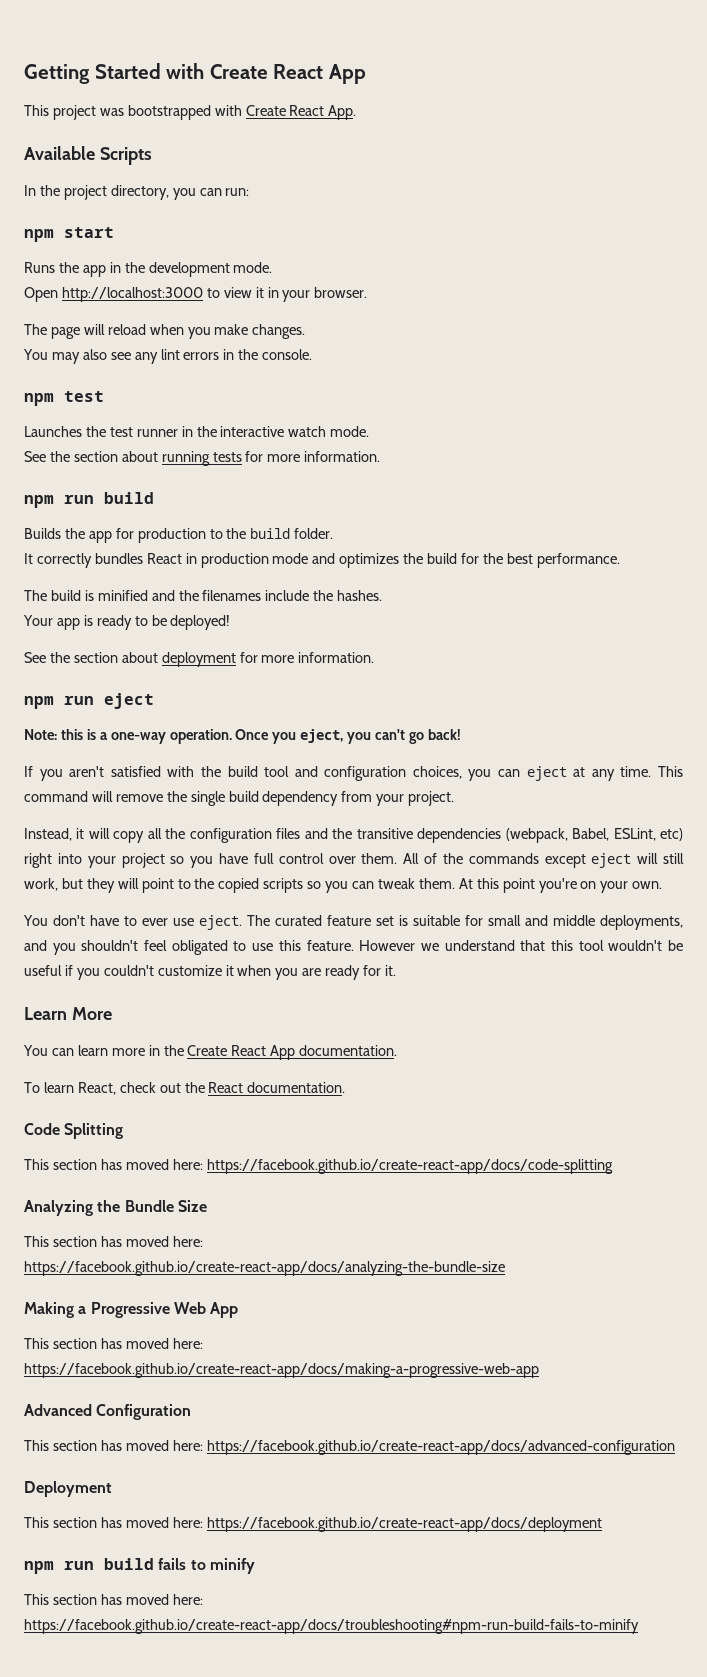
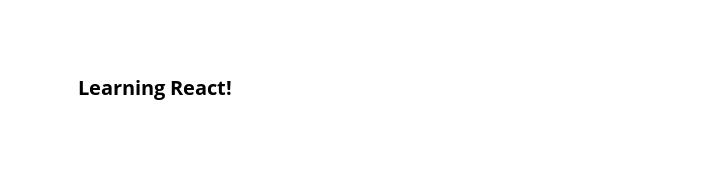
- Getting Started with Create React App
- This project was bootstrapped with Create React App.
- Available Scripts
- In the project directory, you can run:
- npm start
- Runs the app in the development mode.
- Open http://localhost:3000 to view it in your browser.
- The page will reload when you make changes.
- You may also see any lint errors in the console.
- npm test
- Launches the test runner in the interactive watch mode.
- See the section about running tests for more information.
- npm run build
- Builds the app for production to the build folder.
- It correctly bundles React in production mode and optimizes the build for the best performance.
- The build is minified and the filenames include the hashes.
- Your app is ready to be deployed!
- See the section about deployment for more information.
- npm run eject
- Note: this is a one-way operation. Once you eject, you can't go back!
- If you aren't satisfied with the build tool and configuration choices, you can eject at any time. This command will remove the single build dependency from your project.
- Instead, it will copy all the configuration files and the transitive dependencies (webpack, Babel, ESLint, etc) right into your project so you have full control over them. All of the commands except eject will still work, but they will point to the copied scripts so you can tweak them. At this point you're on your own.
- You don't have to ever use eject. The curated feature set is suitable for small and middle deployments, and you shouldn't feel obligated to use this feature. However we understand that this tool wouldn't be useful if you couldn't customize it when you are ready for it.
- Learn More
- You can learn more in the Create React App documentation.
- To learn React, check out the React documentation.
- Code Splitting
- This section has moved here: https://facebook.github.io/create-react-app/docs/code-splitting
- Analyzing the Bundle Size
- This section has moved here: https://facebook.github.io/create-react-app/docs/analyzing-the-bundle-size
- Making a Progressive Web App
- This section has moved here: https://facebook.github.io/create-react-app/docs/making-a-progressive-web-app
- Advanced Configuration
- This section has moved here: https://facebook.github.io/create-react-app/docs/advanced-configuration
- Deployment
- This section has moved here: https://facebook.github.io/create-react-app/docs/deployment
- npm run build fails to minify
- This section has moved here: https://facebook.github.io/create-react-app/docs/troubleshooting#npm-run-build-fails-to-minify
+ Learning React!

